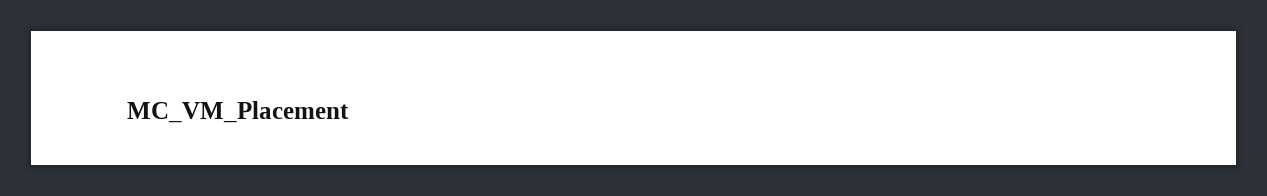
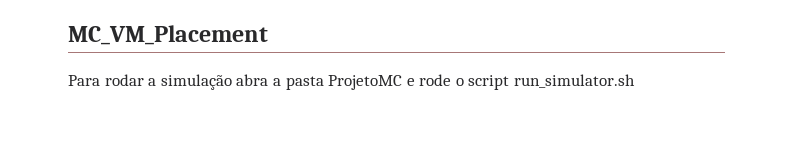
+ Para rodar a simulação abra a pasta ProjetoMC e rode o script run_simulator.sh

